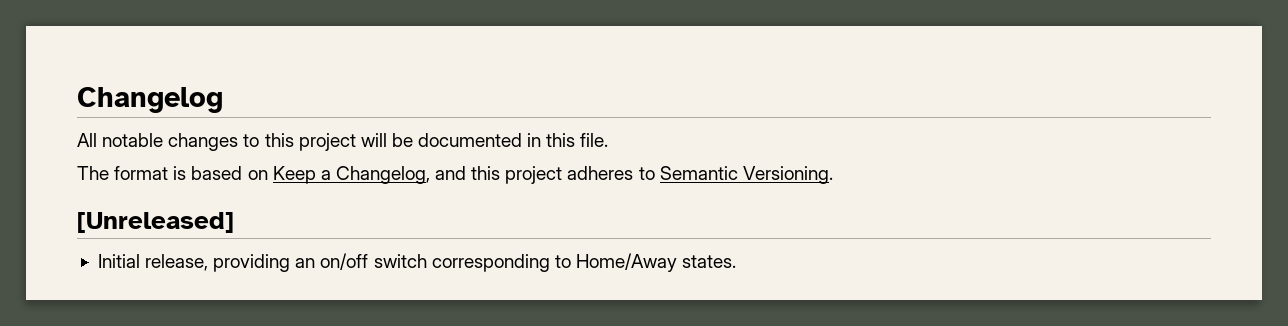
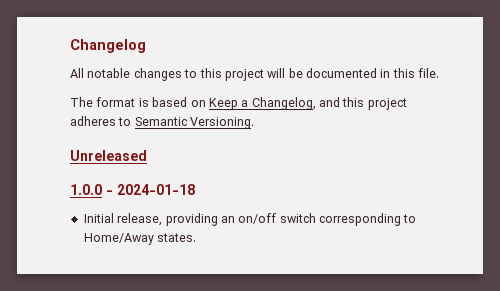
- [Unreleased]
+ Unreleased
+ 1.0.0 - 2024-01-18

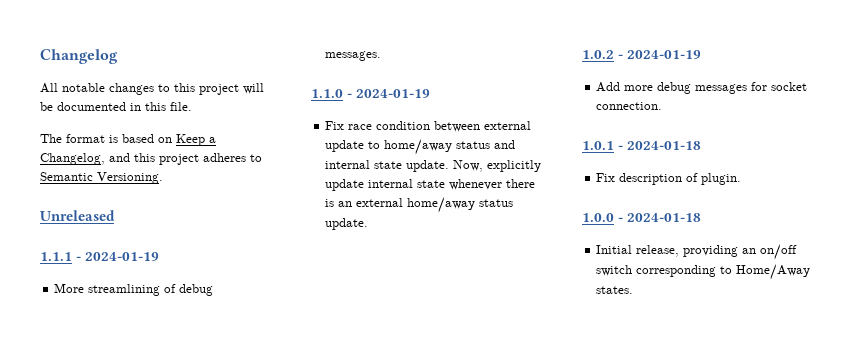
+ 1.1.1 - 2024-01-19
+ More streamlining of debug messages.
+ 1.1.0 - 2024-01-19
+ Fix race condition between external update to home/away status and internal state update. Now, explicitly update internal state whenever there is an external home/away status update.
+ 1.0.2 - 2024-01-19
+ Add more debug messages for socket connection.
+ 1.0.1 - 2024-01-18
+ Fix description of plugin.

